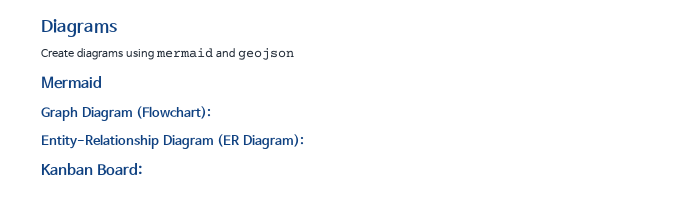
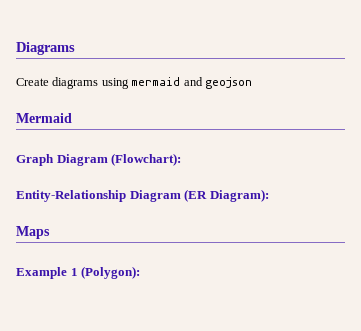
- Kanban Board:
+ Maps
+ Example 1 (Polygon):

